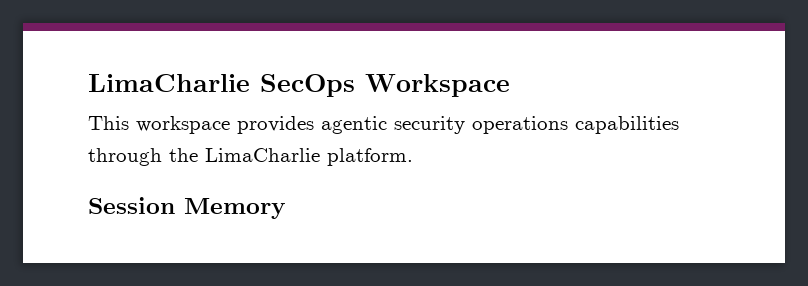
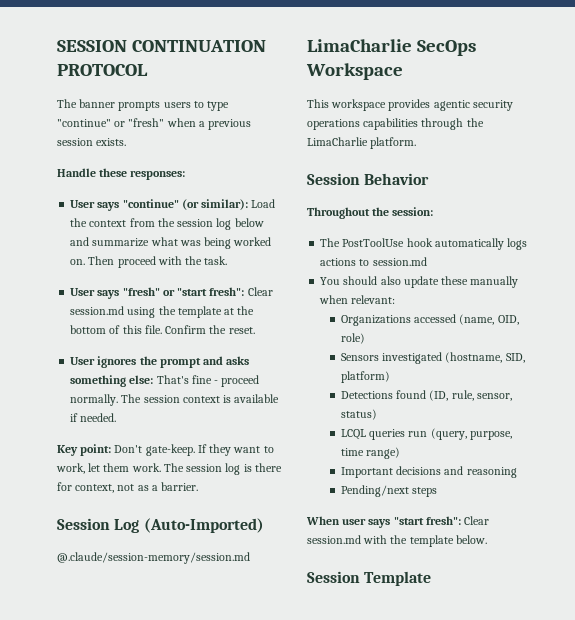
+ SESSION CONTINUATION PROTOCOL
+ The banner prompts users to type "continue" or "fresh" when a previous session exists.
+ Handle these responses:
+ User says "continue" (or similar): Load the context from the session log below and summarize what was being worked on. Then proceed with the task.
+ User says "fresh" or "start fresh": Clear session.md using the template at the bottom of this file. Confirm the reset.
+ User ignores the prompt and asks something else: That's fine - proceed normally. The session context is available if needed.
+ Key point: Don't gate-keep. If they want to work, let them work. The session log is there for context, not as a barrier.
+ Session Log (Auto-Imported)
+ @.claude/session-memory/session.md
- Session Memory
+ Session Behavior
+ Throughout the session:
+ The PostToolUse hook automatically logs actions to session.md
+ You should also update these manually when relevant:
+ Organizations accessed (name, OID, role)
+ Sensors investigated (hostname, SID, platform)
+ Detections found (ID, rule, sensor, status)
+ LCQL queries run (query, purpose, time range)
+ Important decisions and reasoning
+ Pending/next steps
+ When user says "start fresh": Clear session.md with the template below.
+ Session Template

